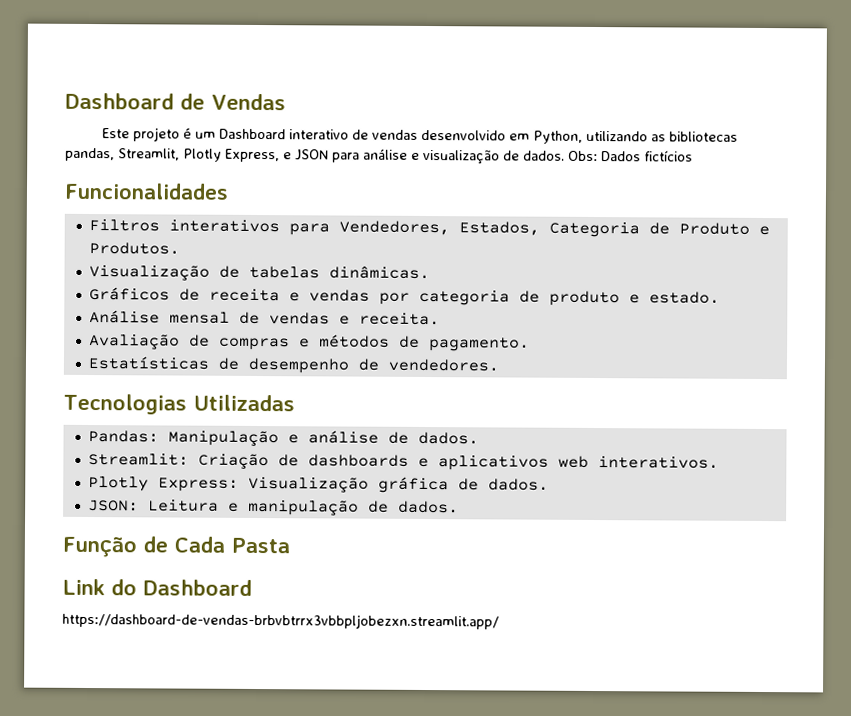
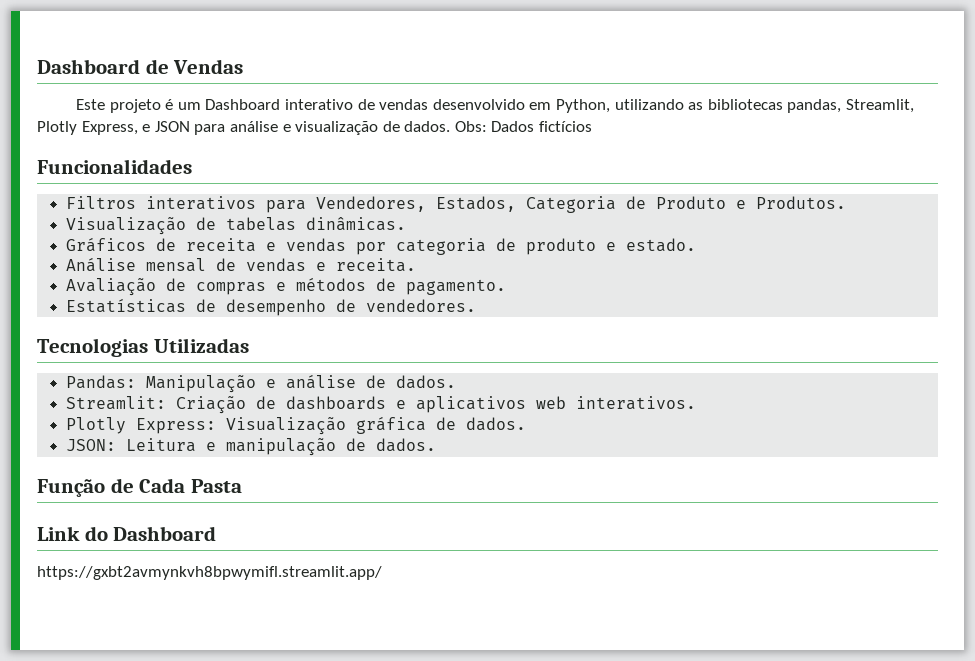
- https://dashboard-de-vendas-brbvbtrrx3vbbpljobezxn.streamlit.app/
+ https://gxbt2avmynkvh8bpwymifl.streamlit.app/

